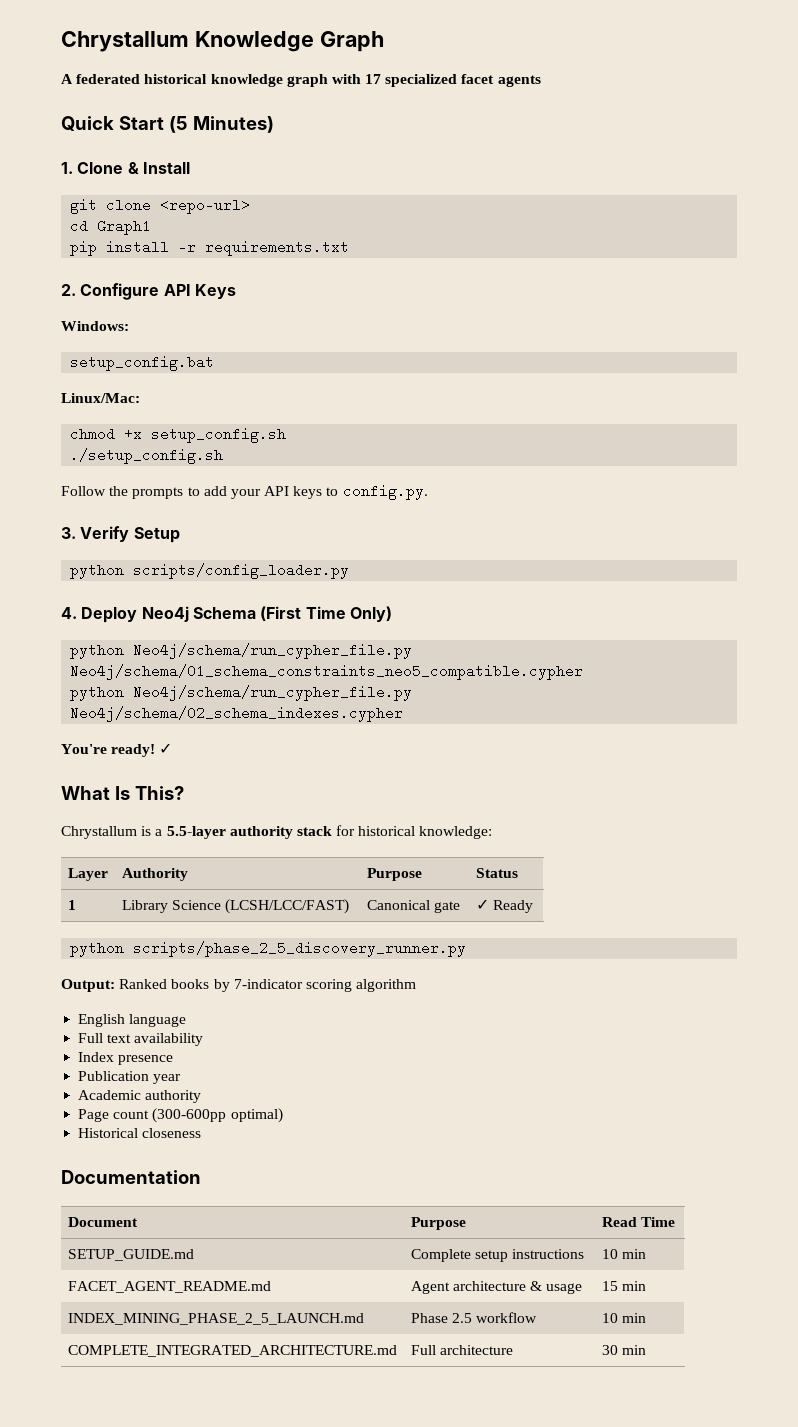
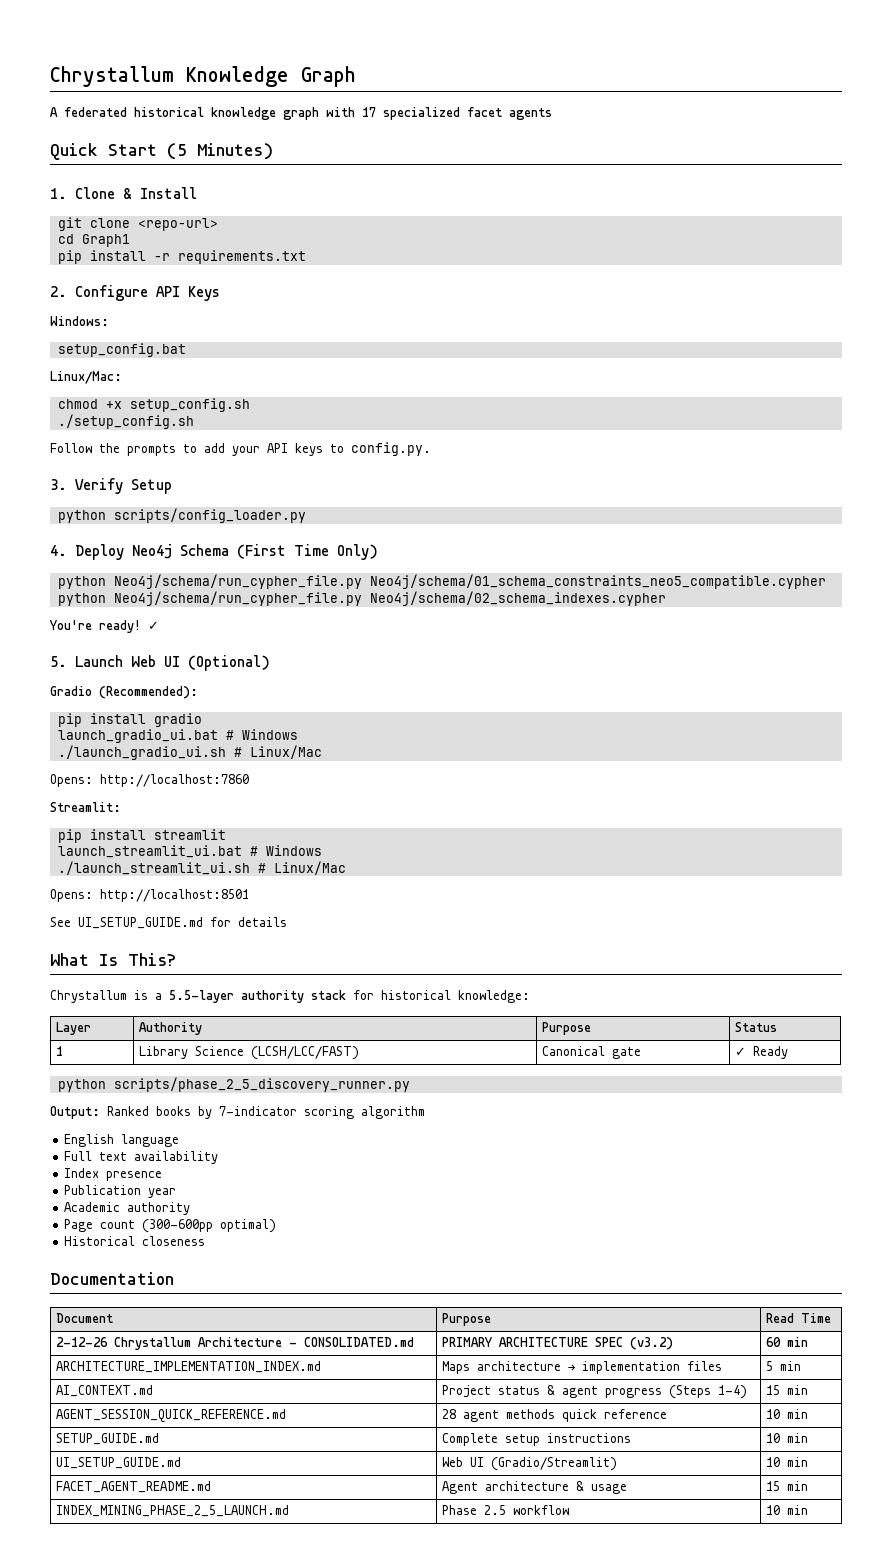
+ 5. Launch Web UI (Optional)
+ Gradio (Recommended):
+ pip install gradio
+ launch_gradio_ui.bat # Windows
+ ./launch_gradio_ui.sh # Linux/Mac
+ Opens: http://localhost:7860
+ Streamlit:
+ pip install streamlit
+ launch_streamlit_ui.bat # Windows
+ ./launch_streamlit_ui.sh # Linux/Mac
+ Opens: http://localhost:8501
+ See UI_SETUP_GUIDE.md for details
+ 2-12-26 Chrystallum Architecture - CONSOLIDATED.md | PRIMARY ARCHITECTURE SPEC (v3.2) | 60 min
+ ARCHITECTURE_IMPLEMENTATION_INDEX.md | Maps architecture → implementation files | 5 min
+ AI_CONTEXT.md | Project status & agent progress (Steps 1-4) | 15 min
+ AGENT_SESSION_QUICK_REFERENCE.md | 28 agent methods quick reference | 10 min
+ UI_SETUP_GUIDE.md | Web UI (Gradio/Streamlit) | 10 min
- COMPLETE_INTEGRATED_ARCHITECTURE.md | Full architecture | 30 min

